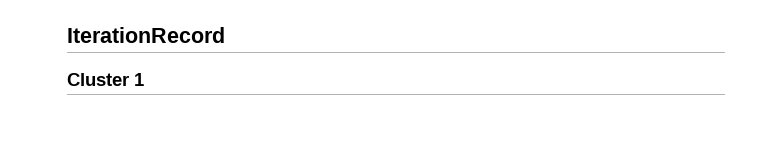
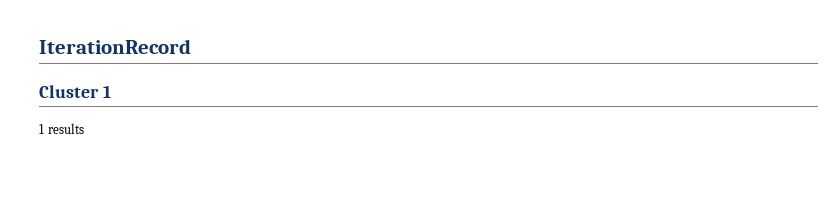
+ 1 results

